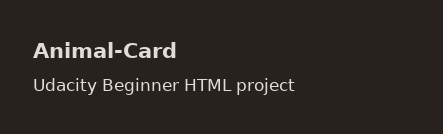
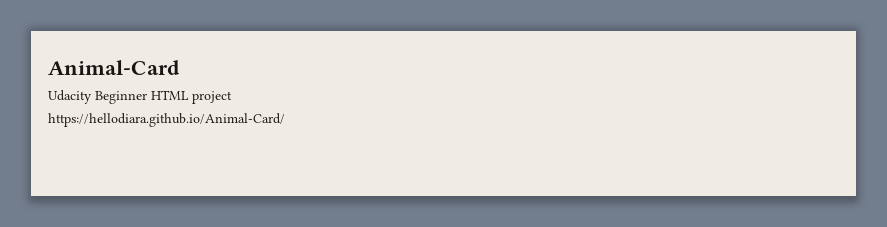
+ https://hellodiara.github.io/Animal-Card/

